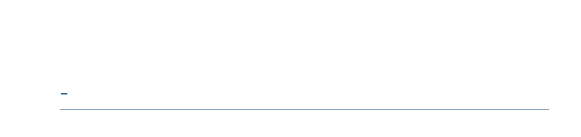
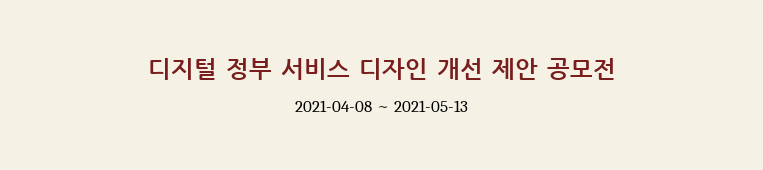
- -
+ 디지털 정부 서비스 디자인 개선 제안 공모전
+ 2021-04-08 ~ 2021-05-13

